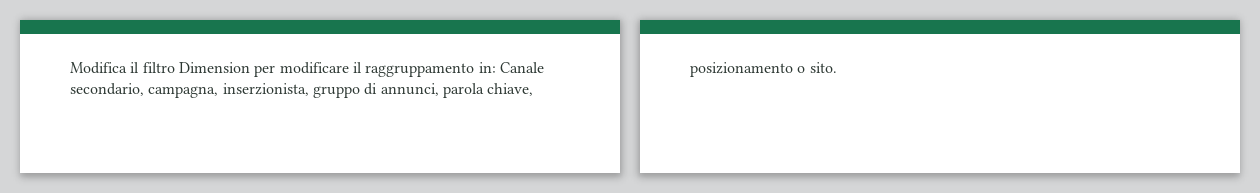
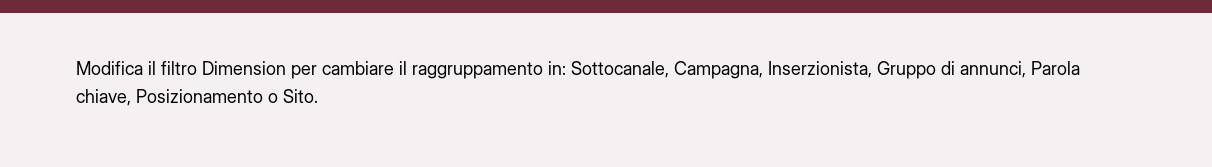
- Modifica il filtro Dimension per modificare il raggruppamento in: Canale secondario, campagna, inserzionista, gruppo di annunci, parola chiave, posizionamento o sito.
+ Modifica il filtro Dimension per cambiare il raggruppamento in: Sottocanale, Campagna, Inserzionista, Gruppo di annunci, Parola chiave, Posizionamento o Sito.

